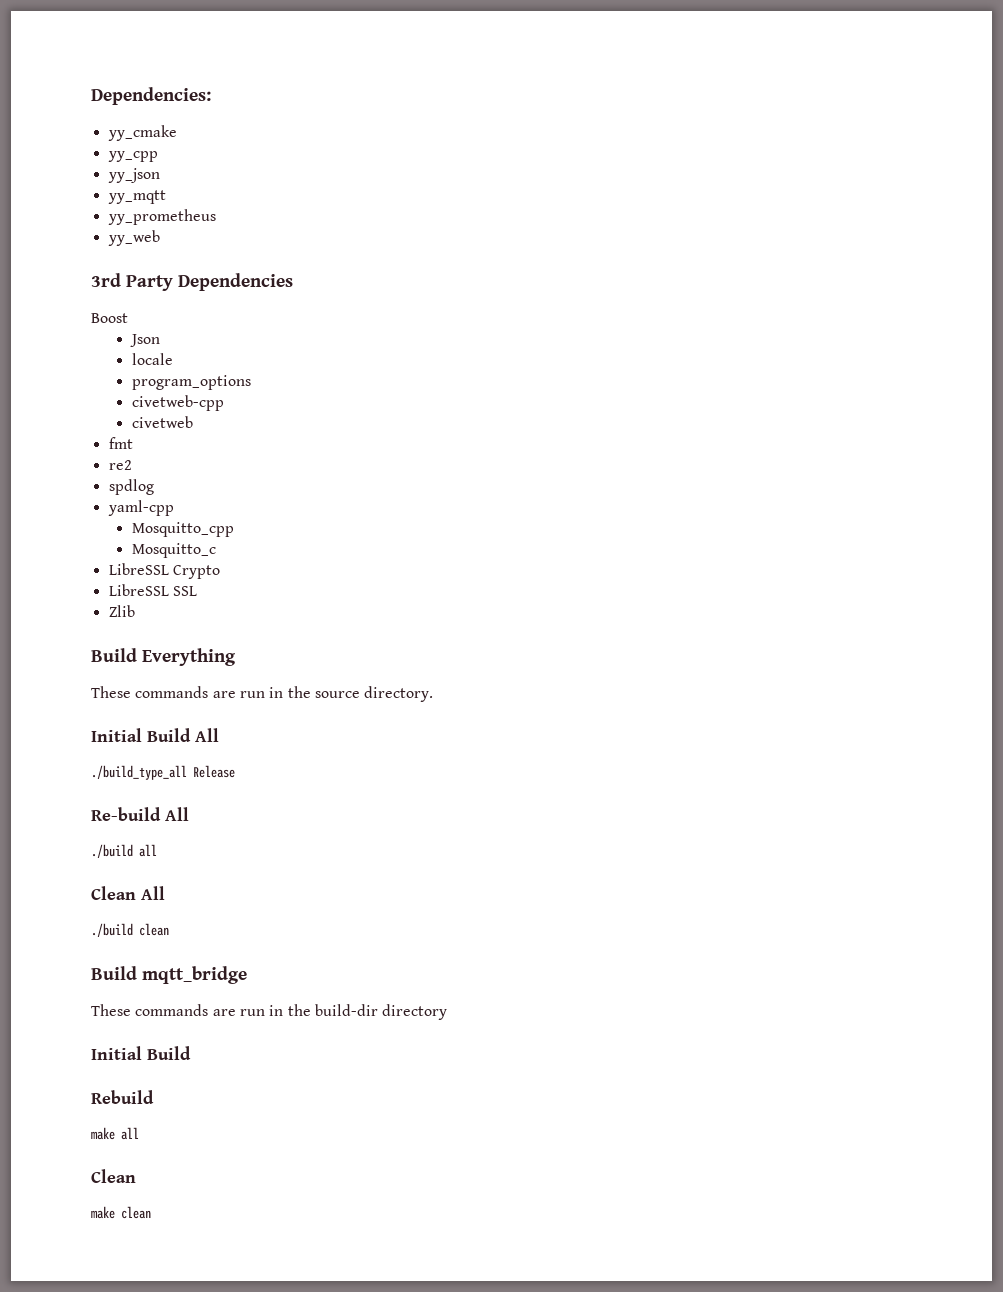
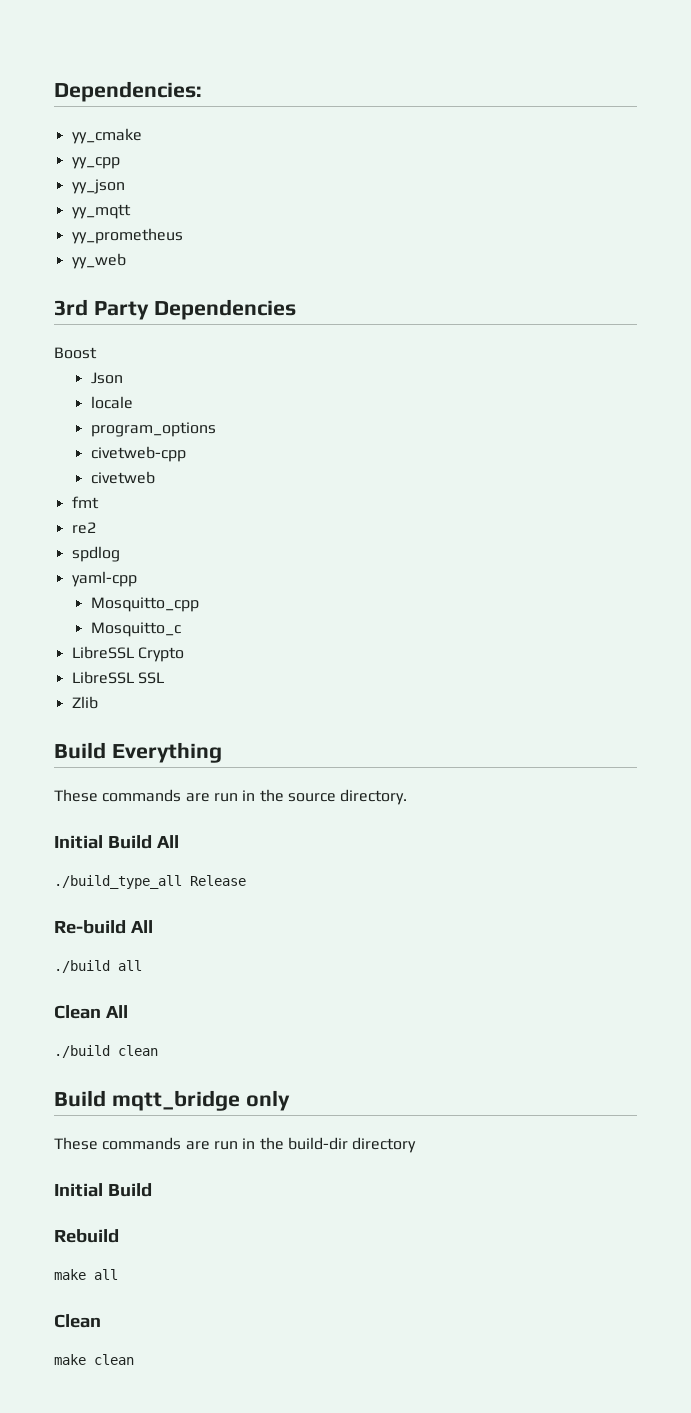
- Build mqtt_bridge
+ Build mqtt_bridge only

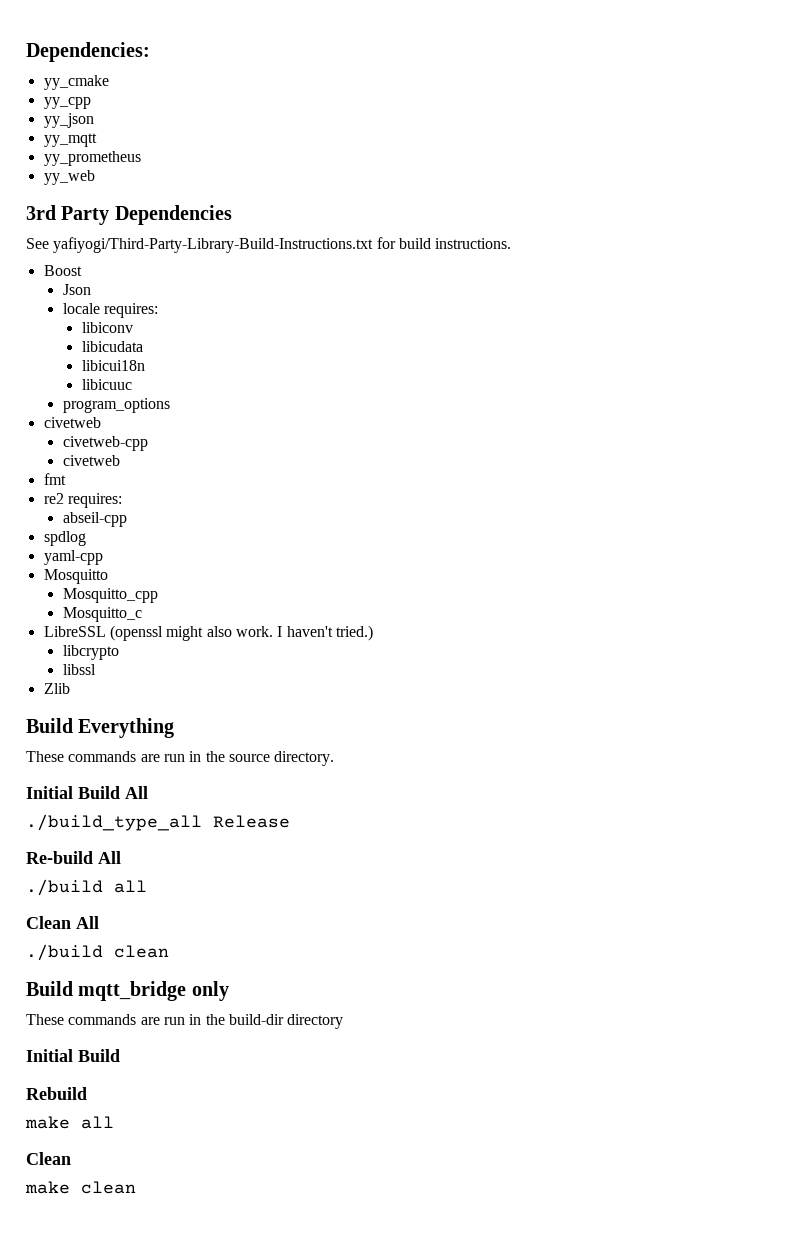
+ See yafiyogi/Third-Party-Library-Build-Instructions.txt for build instructions.
  Boost
  Json
- locale
+ locale requires:
+ libiconv
+ libicudata
+ libicui18n
+ libicuuc
  program_options
+ civetweb
- re2
+ re2 requires:
+ abseil-cpp
+ Mosquitto
- LibreSSL Crypto
- LibreSSL SSL
+ LibreSSL (openssl might also work. I haven't tried.)
+ libcrypto
+ libssl

